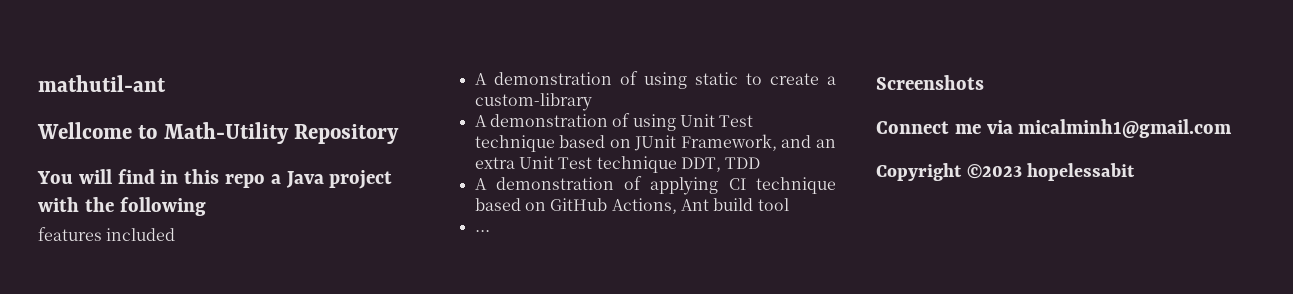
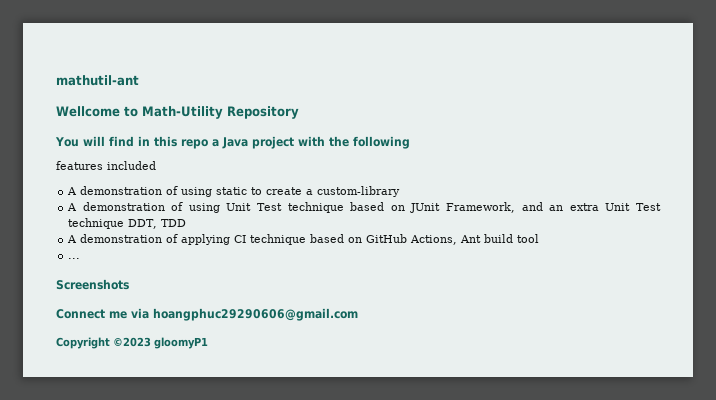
- Connect me via micalminh1@gmail.com
+ Connect me via hoangphuc29290606@gmail.com
- Copyright ©2023 hopelessabit
+ Copyright ©2023 gloomyP1

